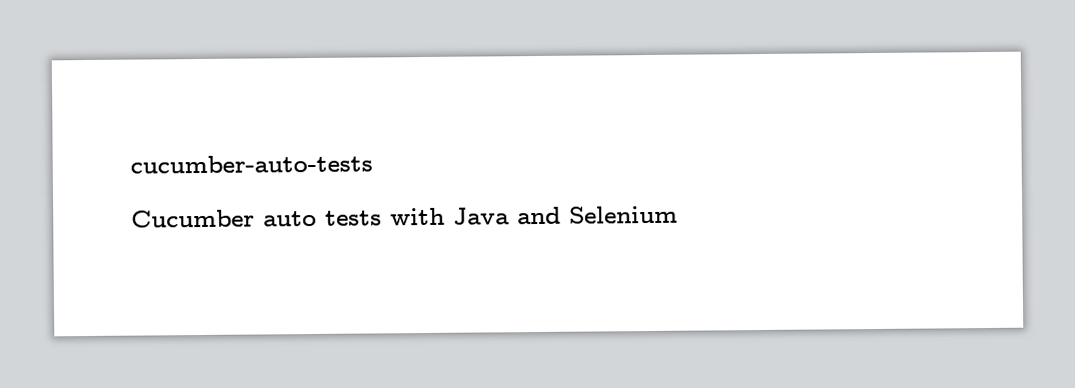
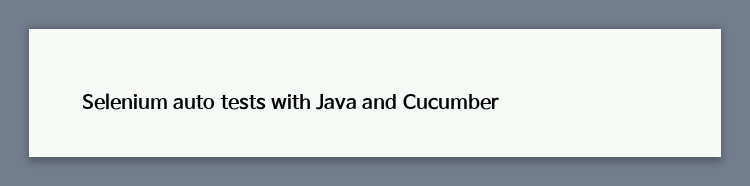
- cucumber-auto-tests
- Cucumber auto tests with Java and Selenium
+ Selenium auto tests with Java and Cucumber

